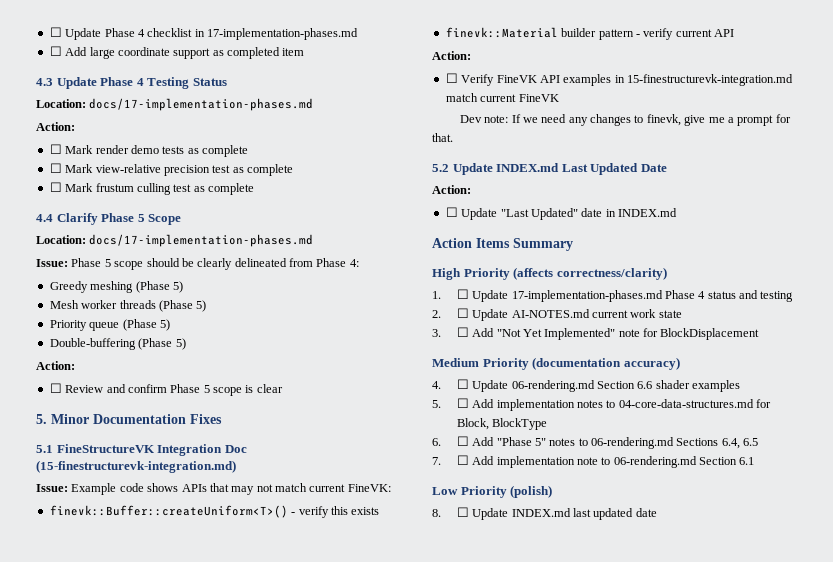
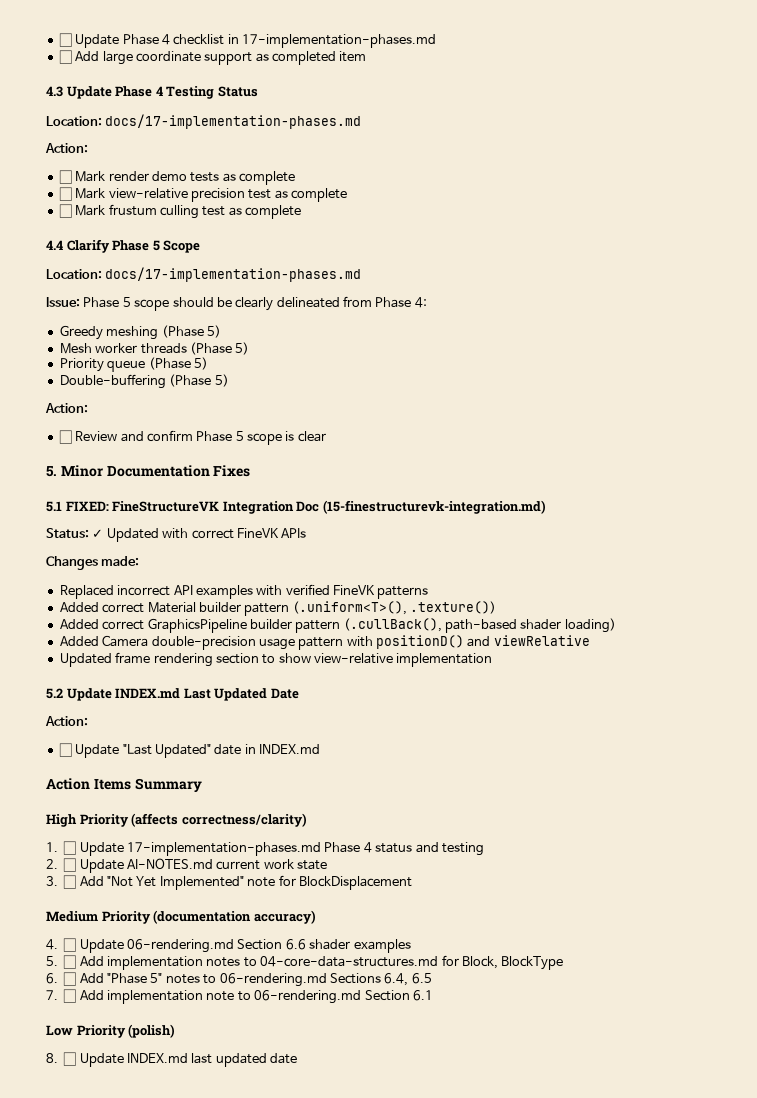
- 5.1 FineStructureVK Integration Doc (15-finestructurevk-integration.md)
+ 5.1 FIXED: FineStructureVK Integration Doc (15-finestructurevk-integration.md)
- Issue: Example code shows APIs that may not match current FineVK:
- finevk::Buffer::createUniform<T>() - verify this exists
- finevk::Material builder pattern - verify current API
- Action:
- ☐ Verify FineVK API examples in 15-finestructurevk-integration.md match current FineVK
- Dev note: If we need any changes to finevk, give me a prompt for that.
+ Status: ✓ Updated with correct FineVK APIs
+ Changes made:
+ Replaced incorrect API examples with verified FineVK patterns
+ Added correct Material builder pattern (.uniform<T>(), .texture())
+ Added correct GraphicsPipeline builder pattern (.cullBack(), path-based shader loading)
+ Added Camera double-precision usage pattern with positionD() and viewRelative
+ Updated frame rendering section to show view-relative implementation

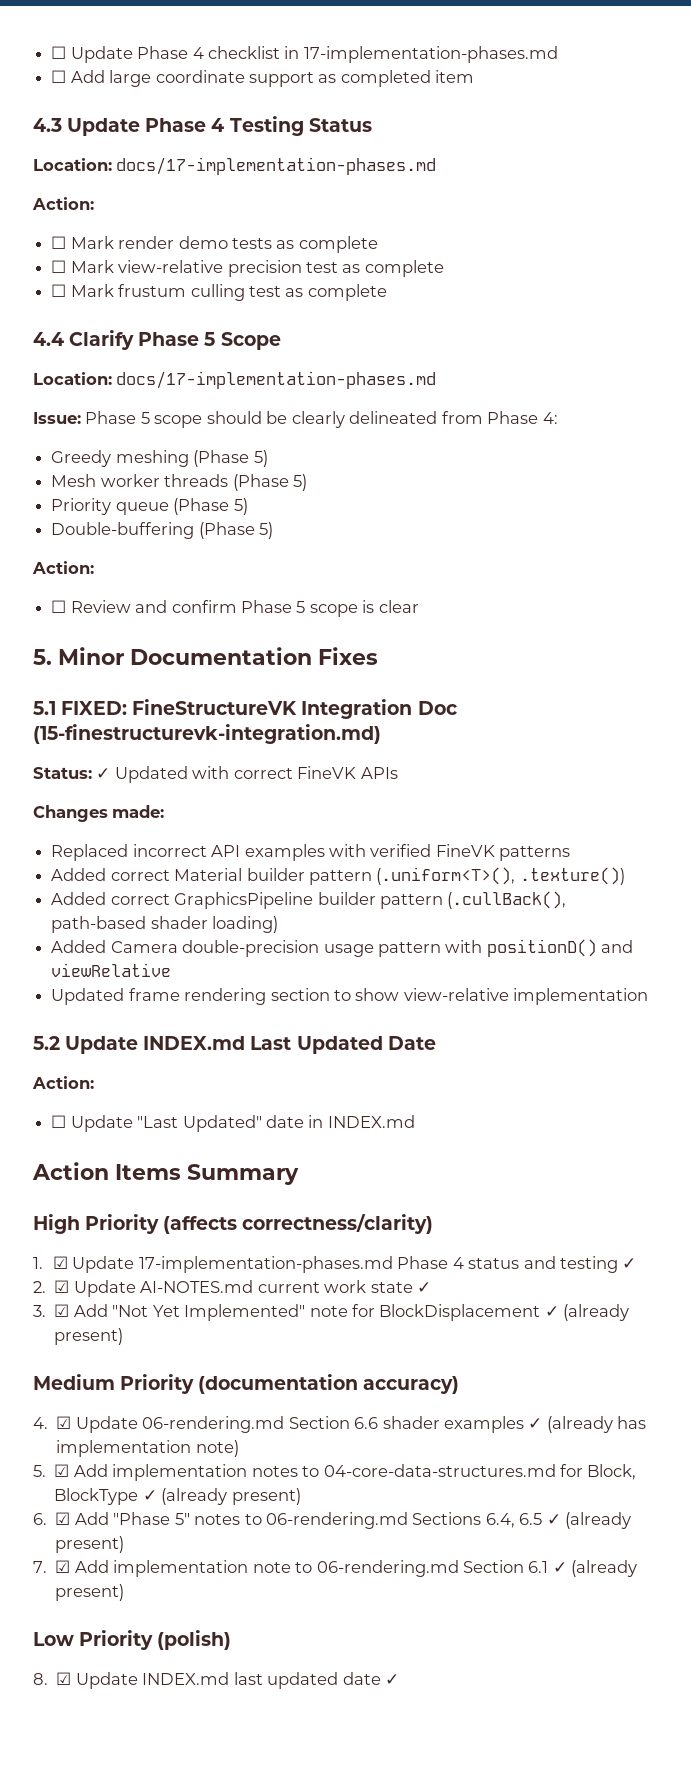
- 1. ☐ Update 17-implementation-phases.md Phase 4 status and testing
+ 1. ☑ Update 17-implementation-phases.md Phase 4 status and testing ✓
- 2. ☐ Update AI-NOTES.md current work state
+ 2. ☑ Update AI-NOTES.md current work state ✓
- 3. ☐ Add "Not Yet Implemented" note for BlockDisplacement
+ 3. ☑ Add "Not Yet Implemented" note for BlockDisplacement ✓ (already present)
- 4. ☐ Update 06-rendering.md Section 6.6 shader examples
- 5. ☐ Add implementation notes to 04-core-data-structures.md for Block, BlockType
+ 4. ☑ Update 06-rendering.md Section 6.6 shader examples ✓ (already has implementation note)
+ 5. ☑ Add implementation notes to 04-core-data-structures.md for Block, BlockType ✓ (already present)
- 6. ☐ Add "Phase 5" notes to 06-rendering.md Sections 6.4, 6.5
+ 6. ☑ Add "Phase 5" notes to 06-rendering.md Sections 6.4, 6.5 ✓ (already present)
- 7. ☐ Add implementation note to 06-rendering.md Section 6.1
+ 7. ☑ Add implementation note to 06-rendering.md Section 6.1 ✓ (already present)
- 8. ☐ Update INDEX.md last updated date
+ 8. ☑ Update INDEX.md last updated date ✓

